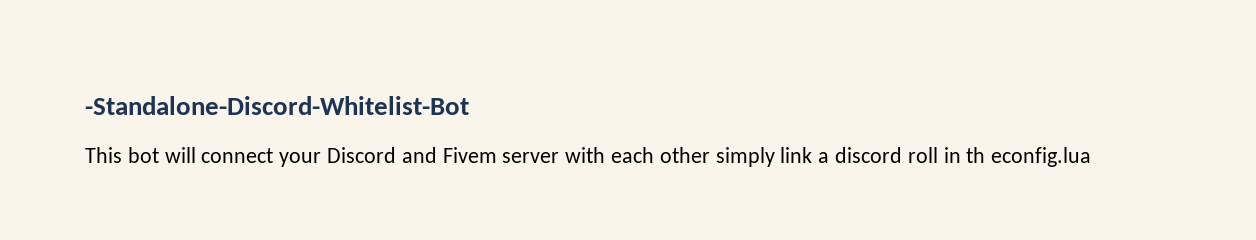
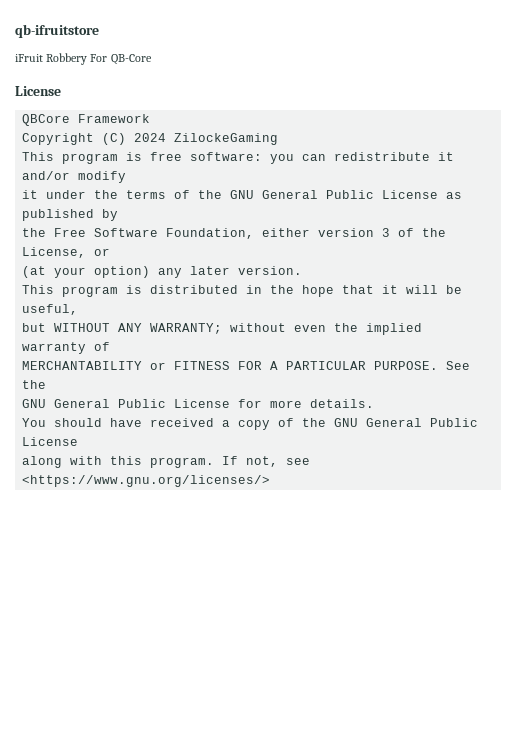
- -Standalone-Discord-Whitelist-Bot
- This bot will connect your Discord and Fivem server with each other simply link a discord roll in th econfig.lua
+ qb-ifruitstore
+ iFruit Robbery For QB-Core
+ License
+ QBCore Framework
+ Copyright (C) 2024 ZilockeGaming
+ This program is free software: you can redistribute it and/or modify
+ it under the terms of the GNU General Public License as published by
+ the Free Software Foundation, either version 3 of the License, or
+ (at your option) any later version.
+ This program is distributed in the hope that it will be useful,
+ but WITHOUT ANY WARRANTY; without even the implied warranty of
+ MERCHANTABILITY or FITNESS FOR A PARTICULAR PURPOSE. See the
+ GNU General Public License for more details.
+ You should have received a copy of the GNU General Public License
+ along with this program. If not, see <https://www.gnu.org/licenses/>

